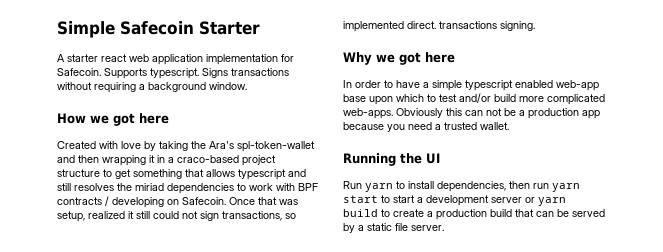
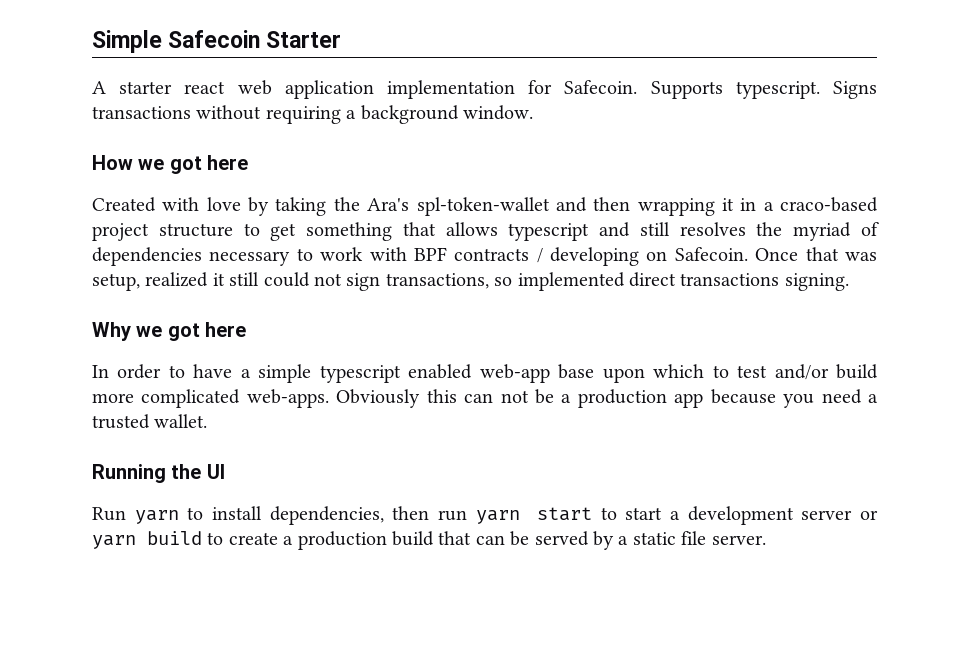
- Created with love by taking the Ara's spl-token-wallet and then wrapping it in a craco-based project structure to get something that allows typescript and still resolves the miriad dependencies to work with BPF contracts / developing on Safecoin.
+ Created with love by taking the Ara's spl-token-wallet and then wrapping it in a craco-based project structure to get something that allows typescript and still resolves the myriad of dependencies necessary to work with BPF contracts / developing on Safecoin.
- Once that was setup, realized it still could not sign transactions, so implemented direct. transactions signing.
+ Once that was setup, realized it still could not sign transactions, so implemented direct transactions signing.

